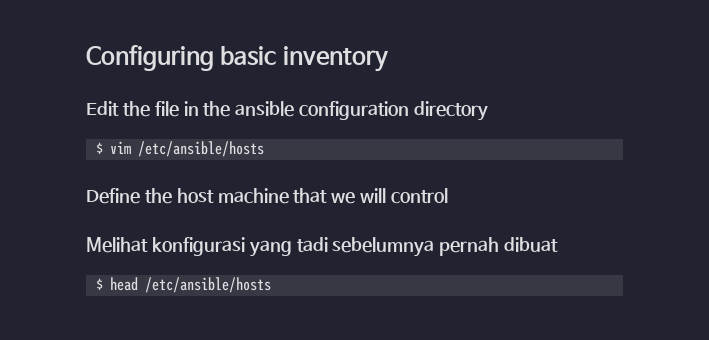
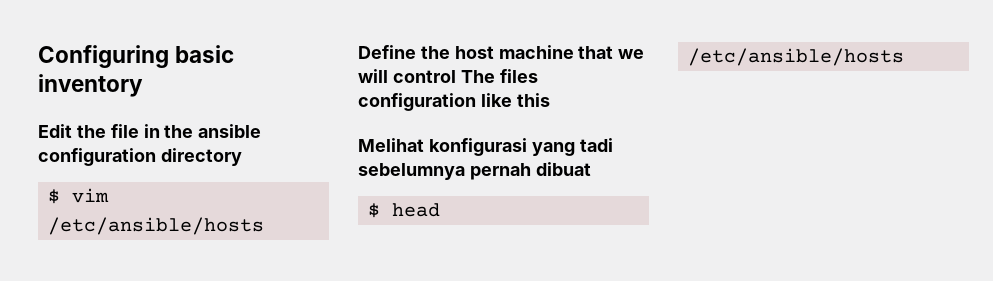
- Define the host machine that we will control
+ Define the host machine that we will control The files configuration like this

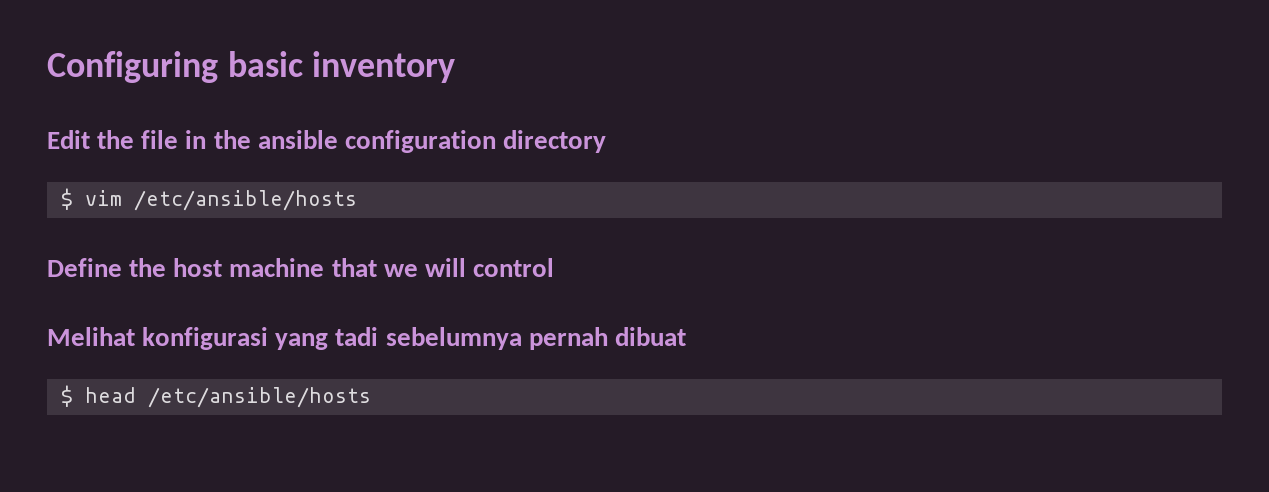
- Define the host machine that we will control The files configuration like this
+ Define the host machine that we will control

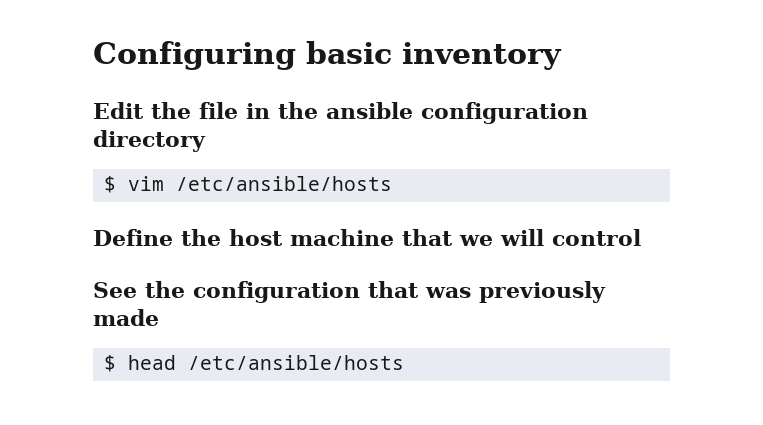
- Melihat konfigurasi yang tadi sebelumnya pernah dibuat
+ See the configuration that was previously made

